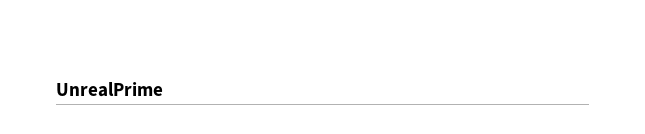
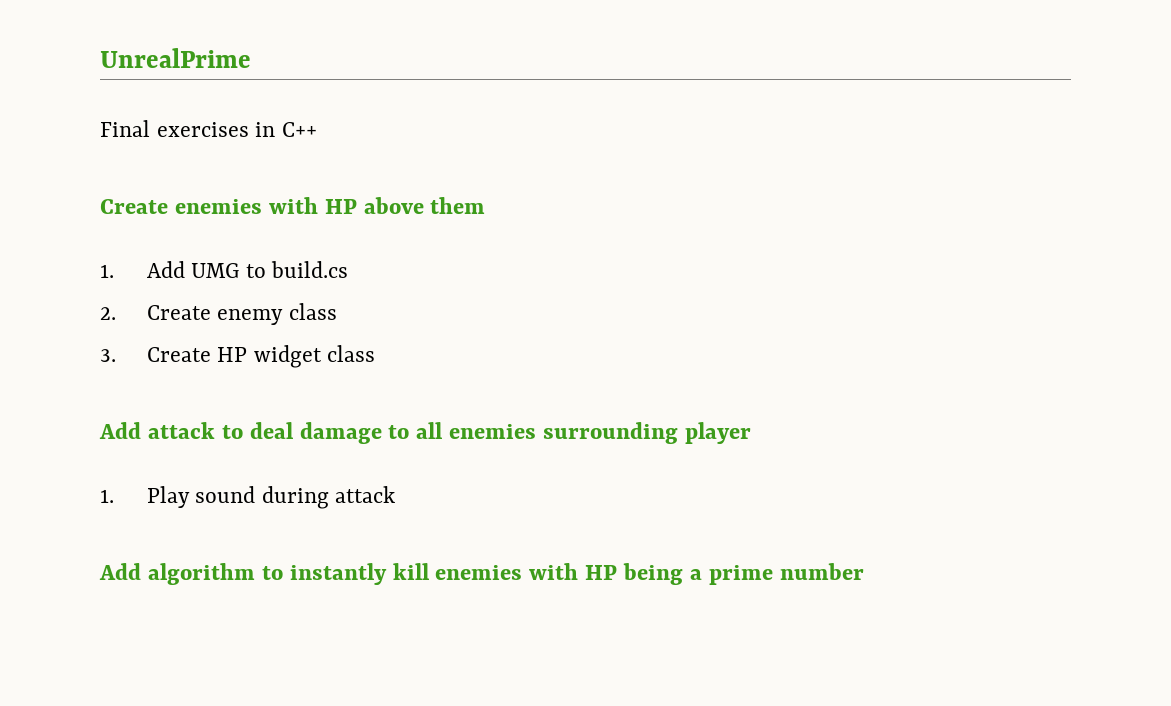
+ Final exercises in C++
+ Create enemies with HP above them
+ 1. Add UMG to build.cs
+ 2. Create enemy class
+ 3. Create HP widget class
+ Add attack to deal damage to all enemies surrounding player
+ 1. Play sound during attack
+ Add algorithm to instantly kill enemies with HP being a prime number

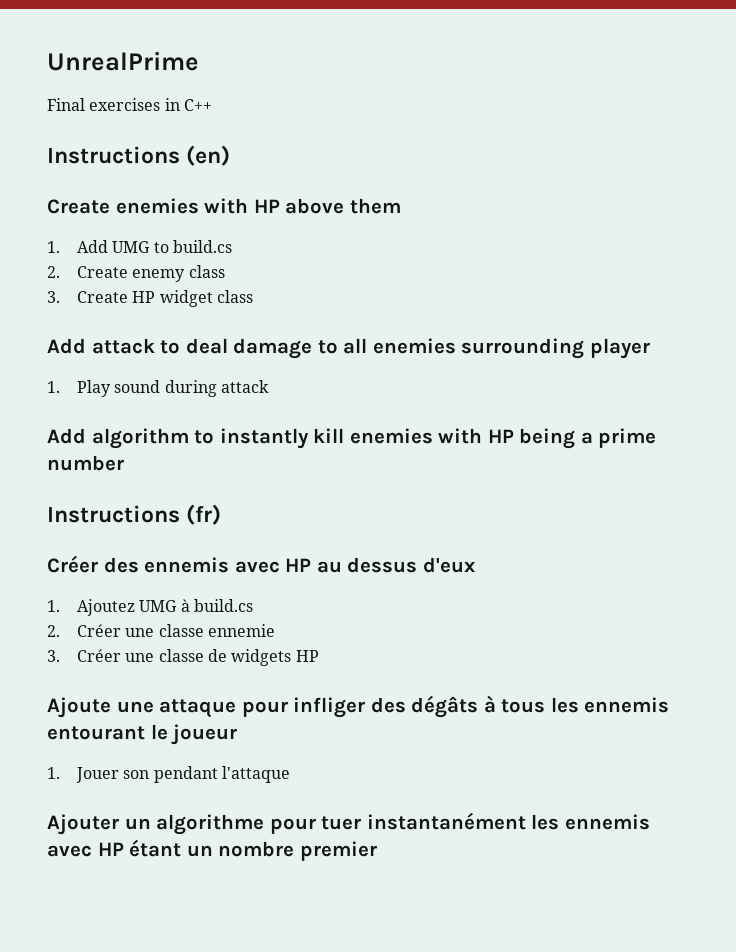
+ Instructions (en)
+ Instructions (fr)
+ Créer des ennemis avec HP au dessus d'eux
+ 1. Ajoutez UMG à build.cs
+ 2. Créer une classe ennemie
+ 3. Créer une classe de widgets HP
+ Ajoute une attaque pour infliger des dégâts à tous les ennemis entourant le joueur
+ 1. Jouer son pendant l'attaque
+ Ajouter un algorithme pour tuer instantanément les ennemis avec HP étant un nombre premier

